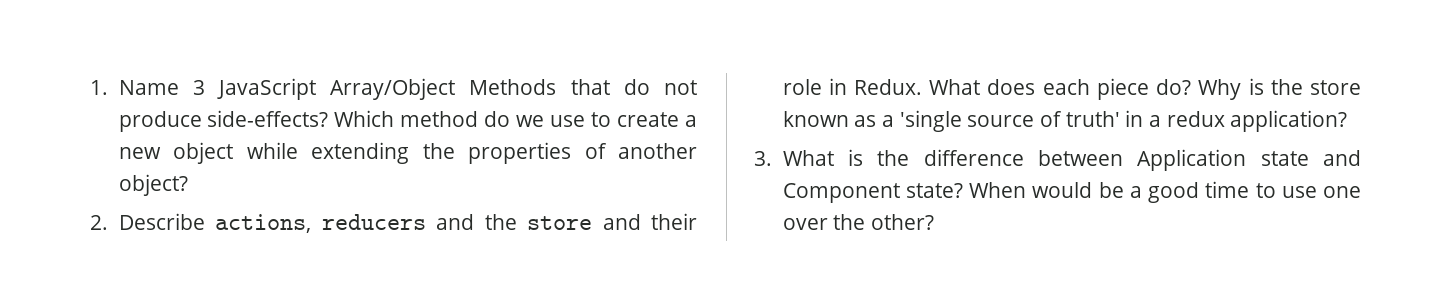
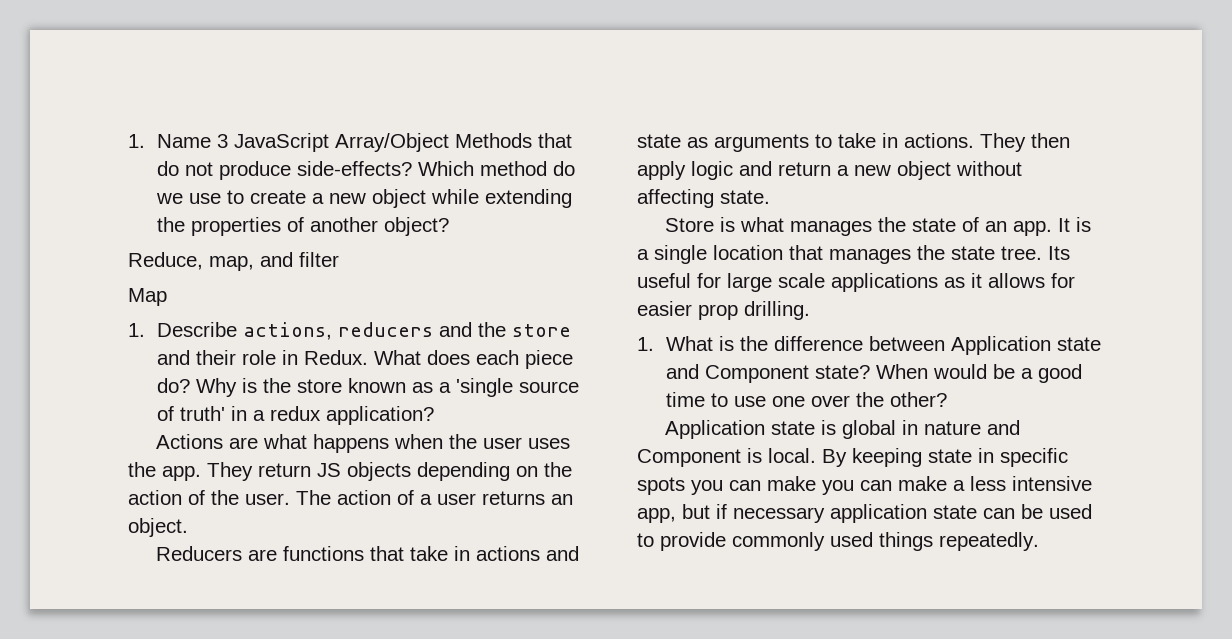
- 2. Describe actions, reducers and the store and their role in Redux.
+ Reduce, map, and filter
+ Map
+ 1. Describe actions, reducers and the store and their role in Redux.
- 3. What is the difference between Application state and Component state?
+ Actions are what happens when the user uses the app. They return JS objects depending on the action of the user. The action of a user returns an object.
+ Reducers are functions that take in actions and state as arguments to take in actions. They then apply logic and return a new object without affecting state.
+ Store is what manages the state of an app. It is a single location that manages the state tree. Its useful for large scale applications as it allows for easier prop drilling.
+ 1. What is the difference between Application state and Component state?
+ Application state is global in nature and Component is local. By keeping state in specific spots you can make you can make a less intensive app, but if necessary application state can be used to provide commonly used things repeatedly.

